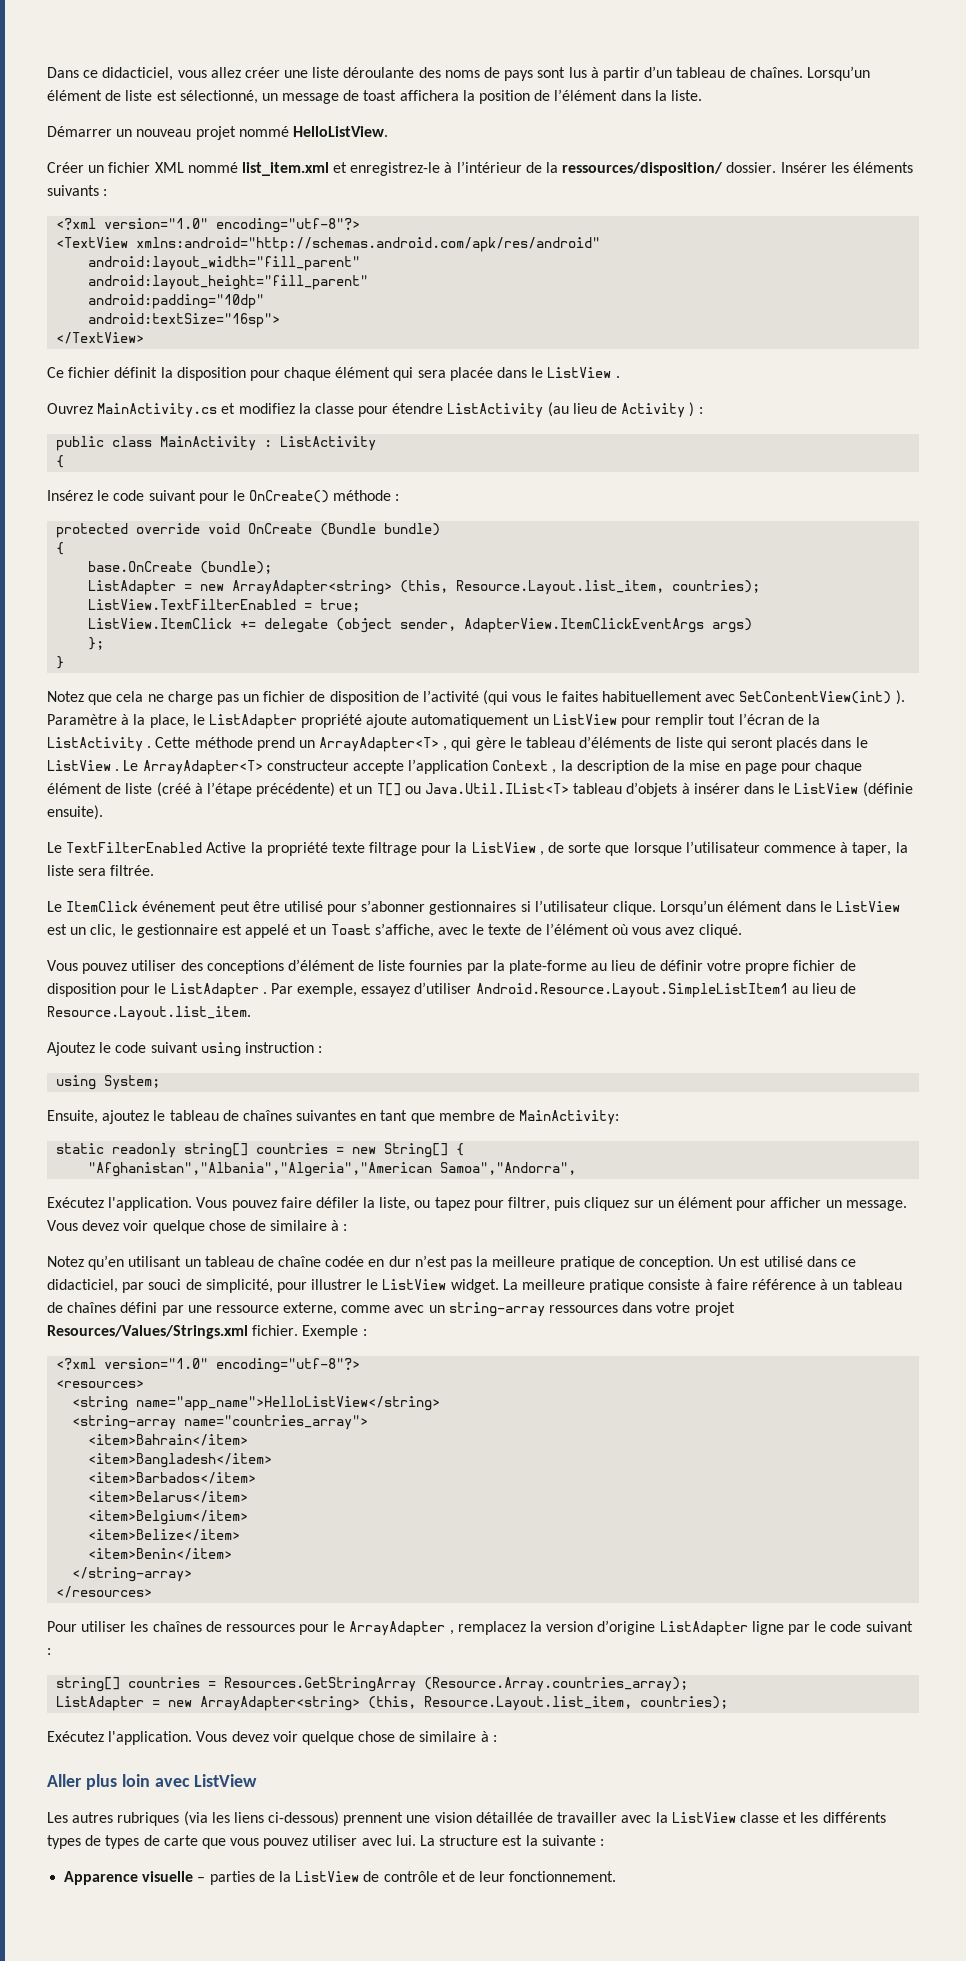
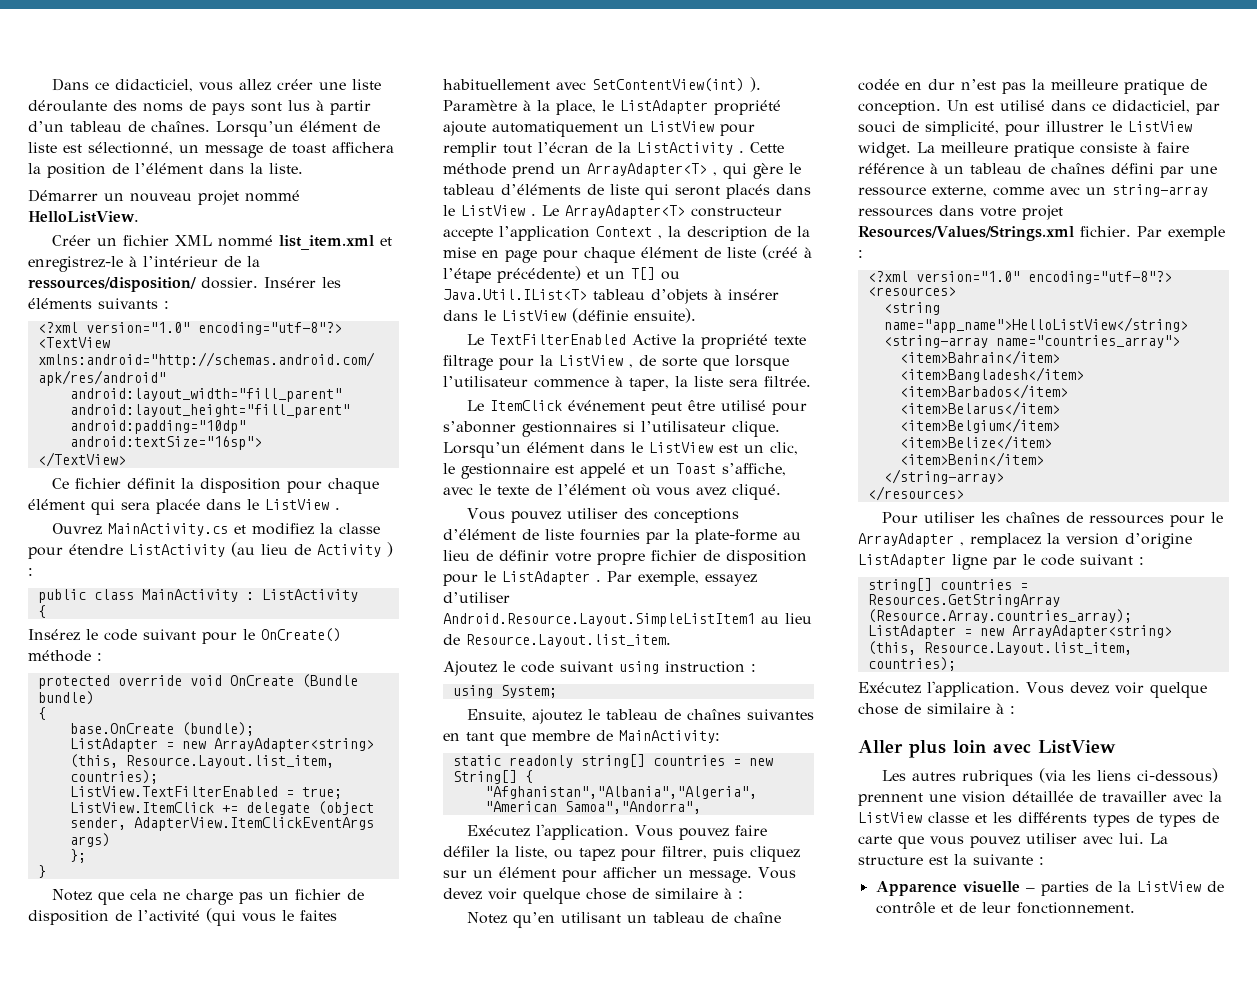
- Exemple :
+ Par exemple :

